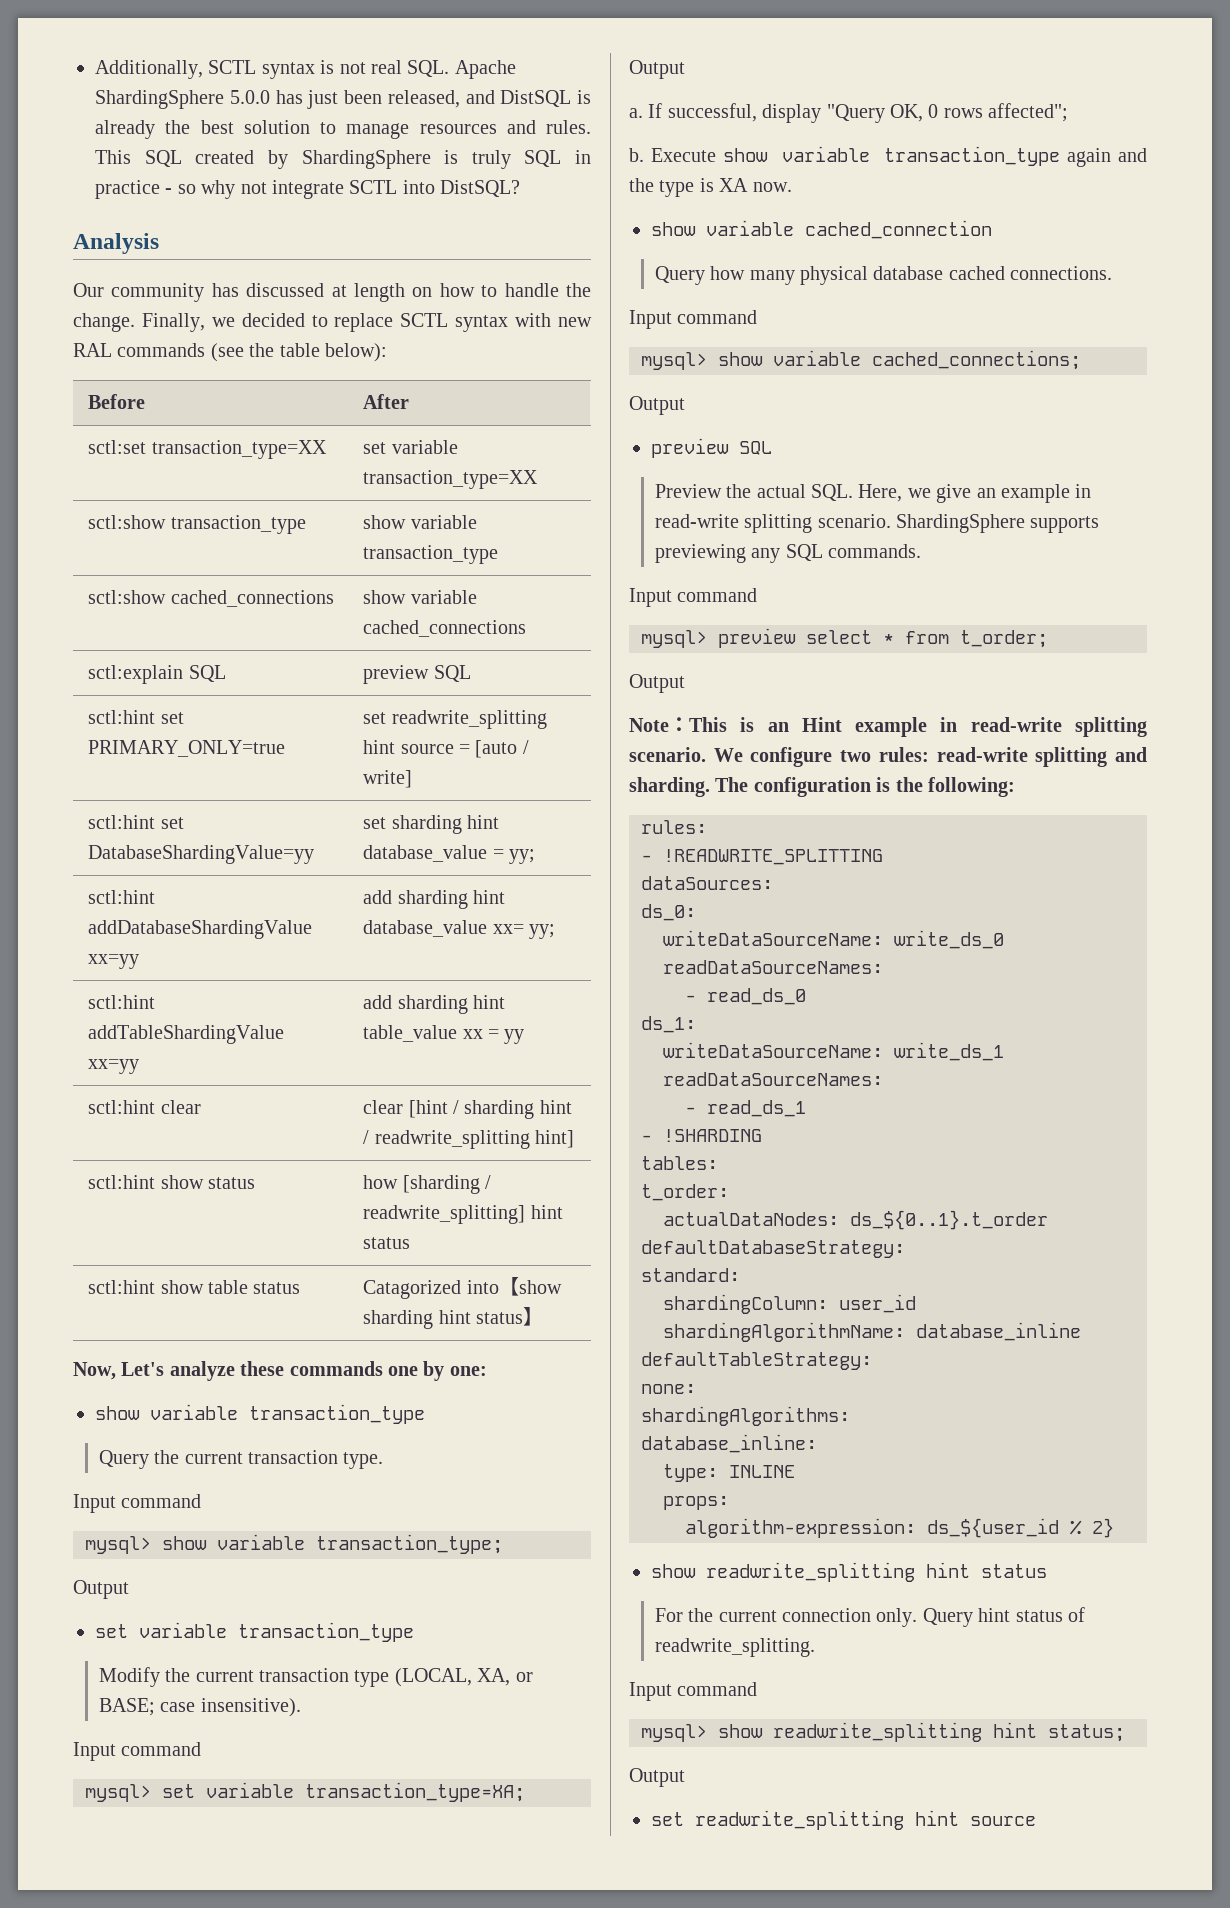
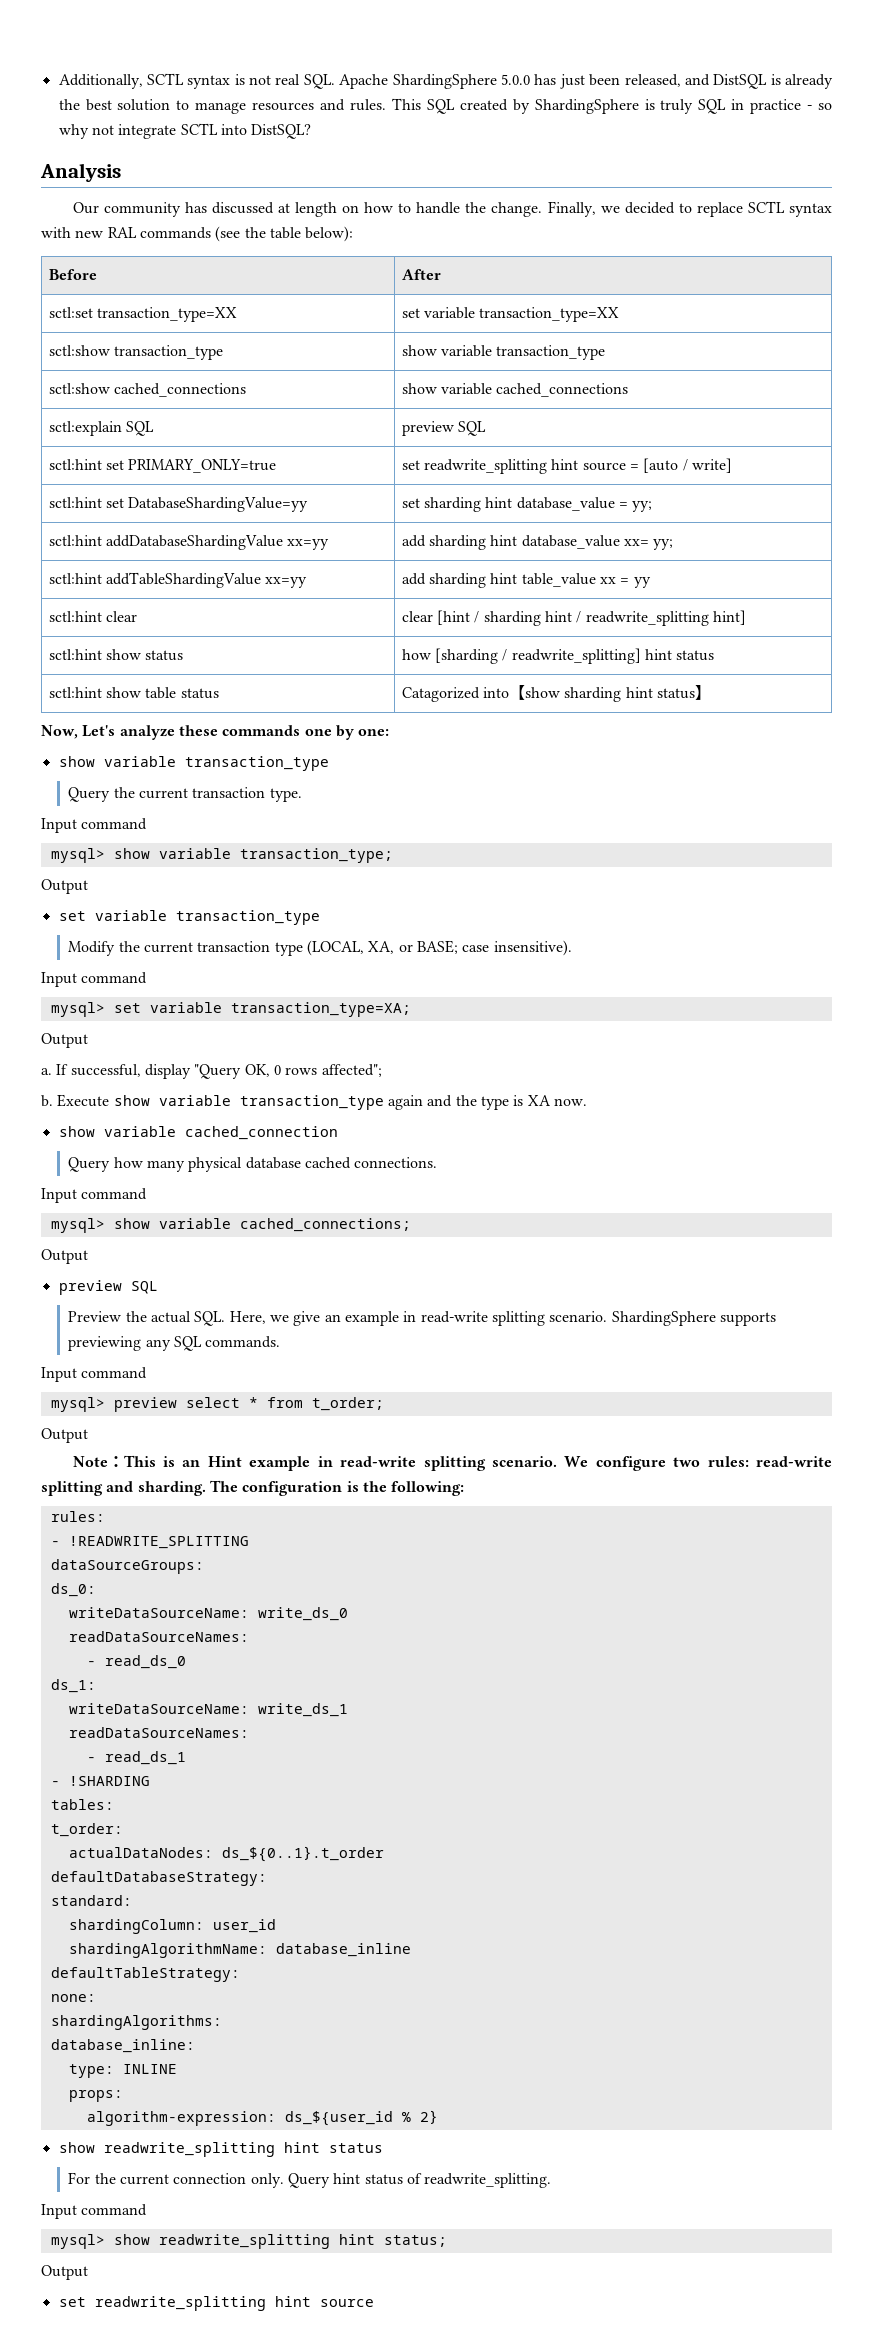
- dataSources:
+ dataSourceGroups:

